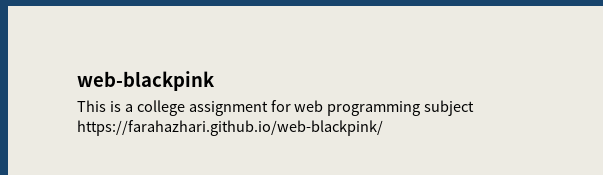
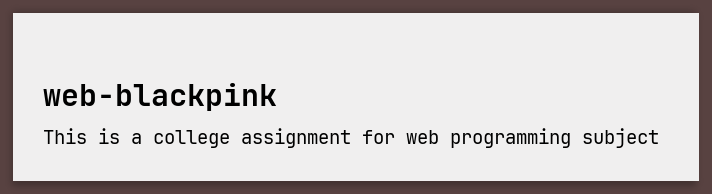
- This is a college assignment for web programming subject https://farahazhari.github.io/web-blackpink/
+ This is a college assignment for web programming subject

